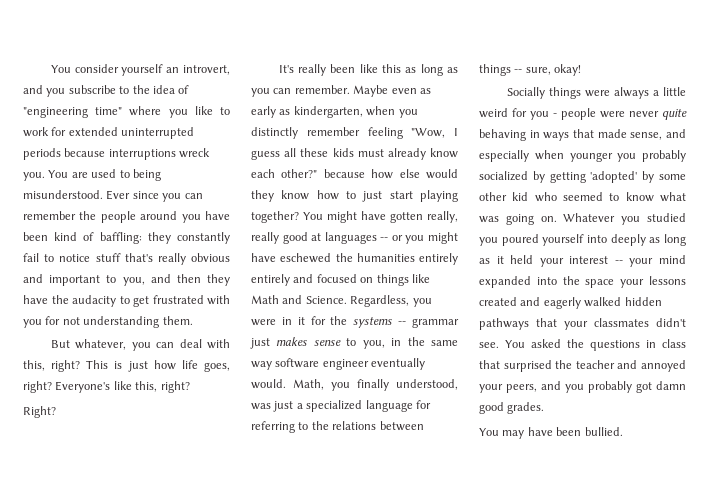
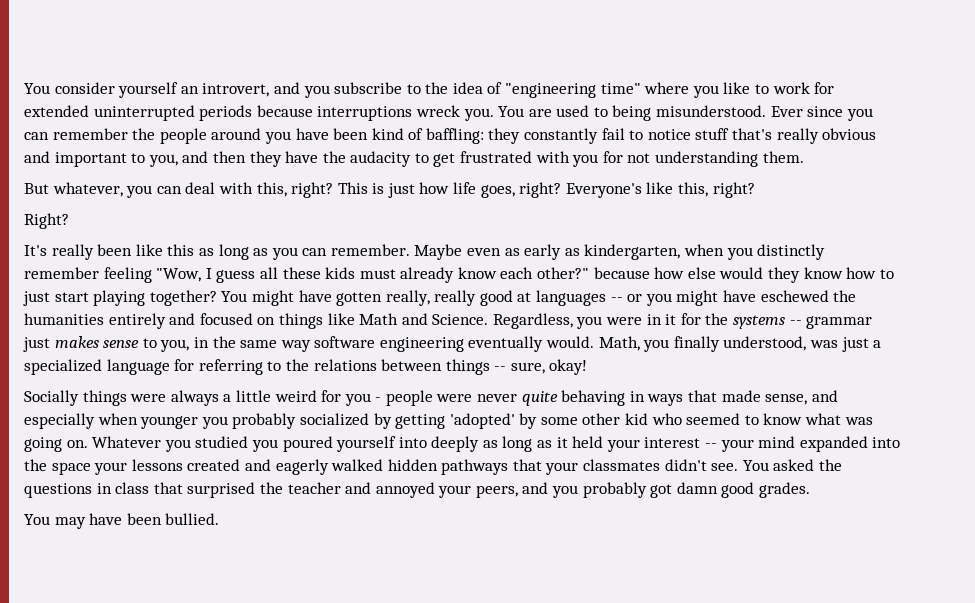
- You might have gotten really, really good at languages -- or you might have eschewed the humanities entirely entirely and focused on things like Math and Science.
+ You might have gotten really, really good at languages -- or you might have eschewed the humanities entirely and focused on things like Math and Science.
- Regardless, you were in it for the systems -- grammar just makes sense to you, in the same way software engineer eventually would.
+ Regardless, you were in it for the systems -- grammar just makes sense to you, in the same way software engineering eventually would.

